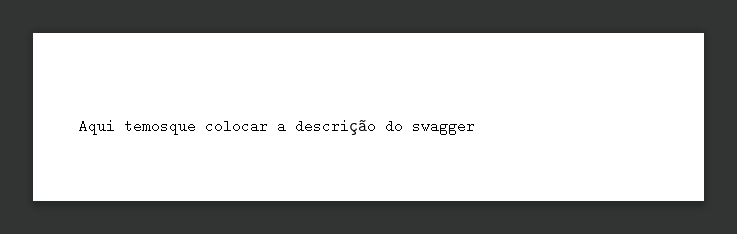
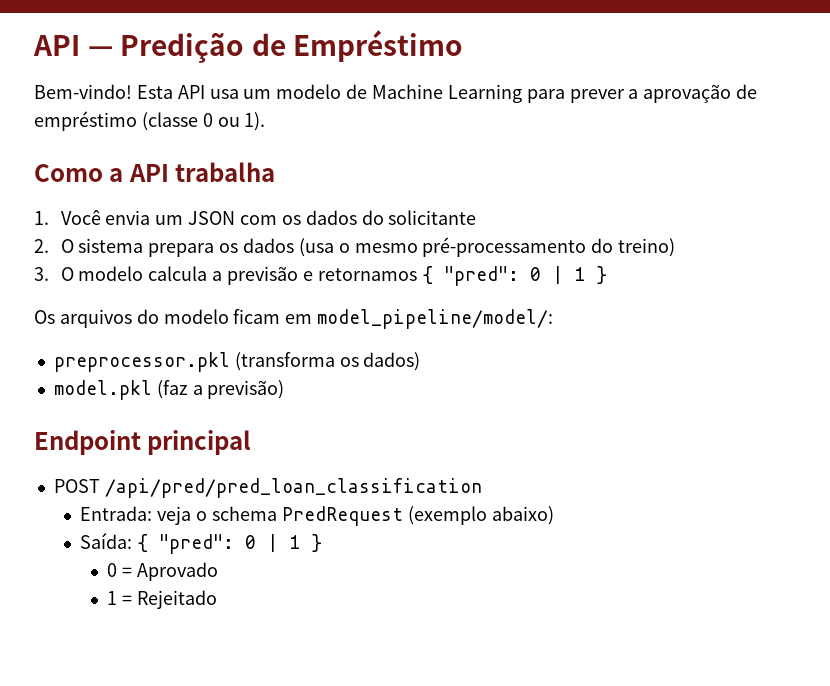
- Aqui temosque colocar a descrição do swagger
+ API — Predição de Empréstimo
+ Bem-vindo! Esta API usa um modelo de Machine Learning para prever a aprovação de empréstimo (classe 0 ou 1).
+ Como a API trabalha
+ 1. Você envia um JSON com os dados do solicitante
+ 2. O sistema prepara os dados (usa o mesmo pré-processamento do treino)
+ 3. O modelo calcula a previsão e retornamos { "pred": 0 | 1 }
+ Os arquivos do modelo ficam em model_pipeline/model/:
+ preprocessor.pkl (transforma os dados)
+ model.pkl (faz a previsão)
+ Endpoint principal
+ POST /api/pred/pred_loan_classification
+ Entrada: veja o schema PredRequest (exemplo abaixo)
+ Saída: { "pred": 0 | 1 }
+ 0 = Aprovado
+ 1 = Rejeitado

